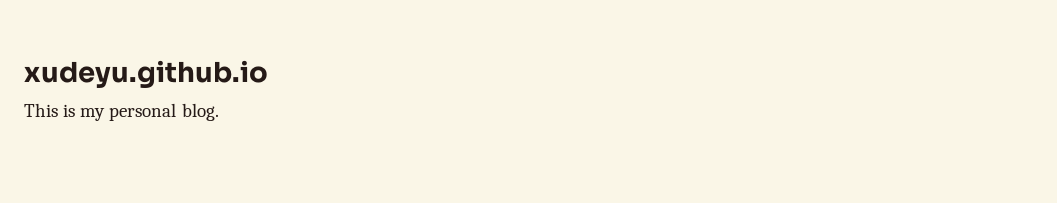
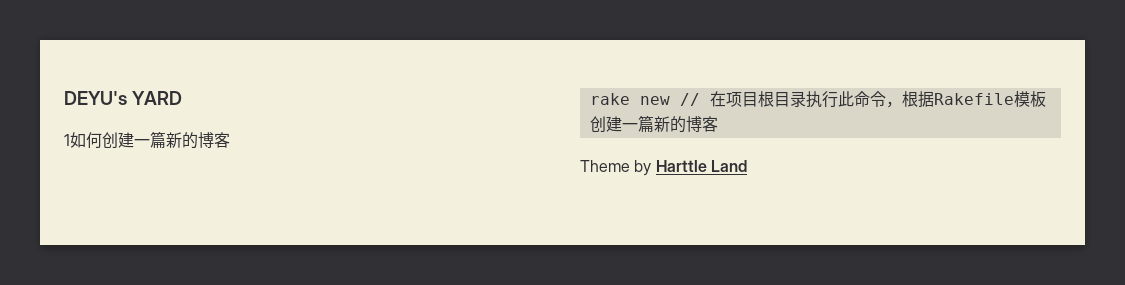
- xudeyu.github.io
- This is my personal blog.
+ DEYU's YARD
+ 1如何创建一篇新的博客
+ rake new // 在项目根目录执行此命令，根据Rakefile模板创建一篇新的博客
+ Theme by Harttle Land

